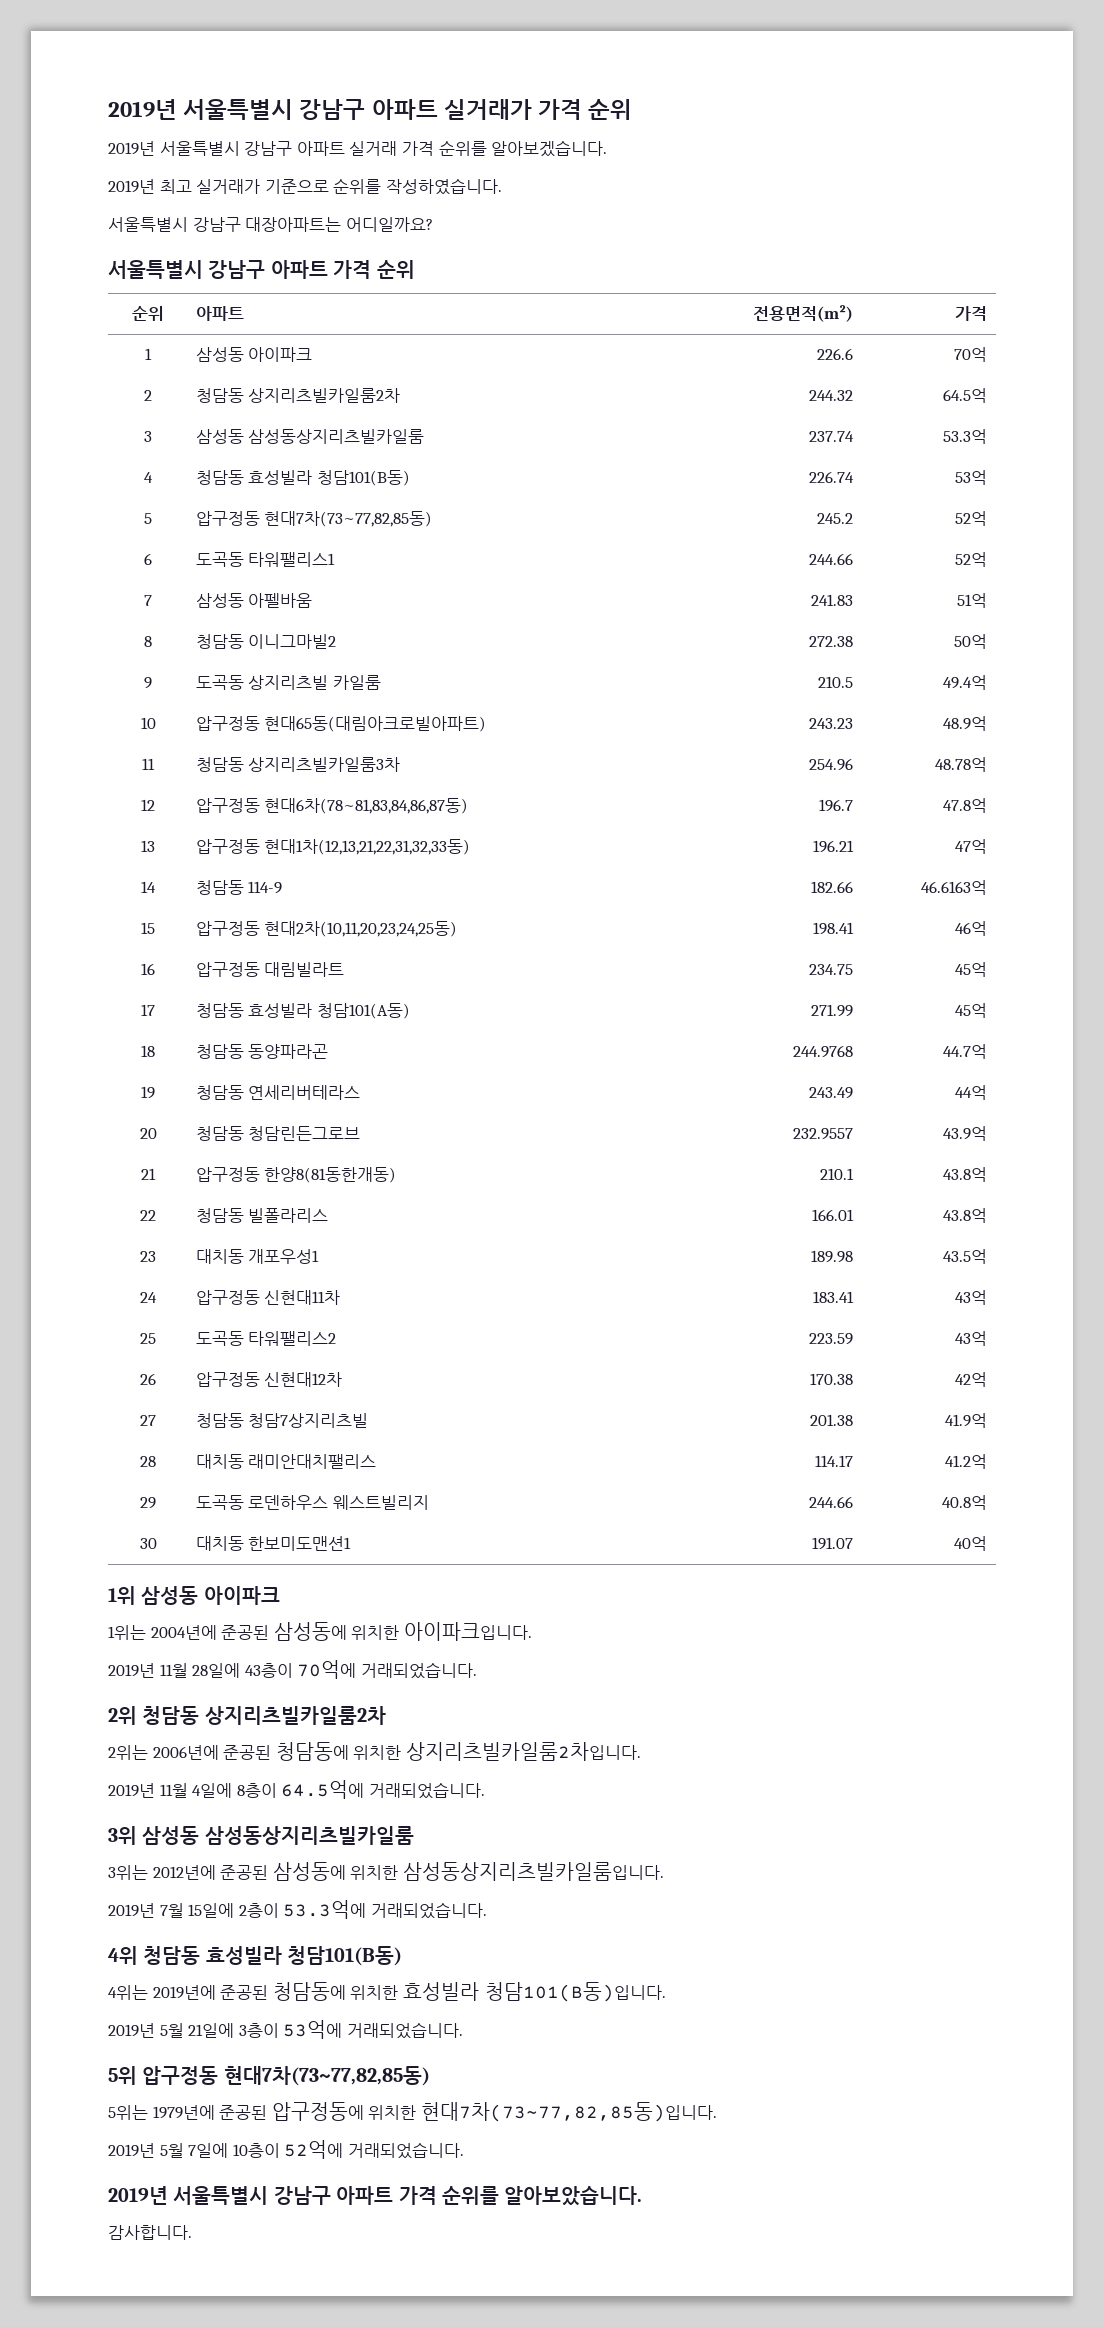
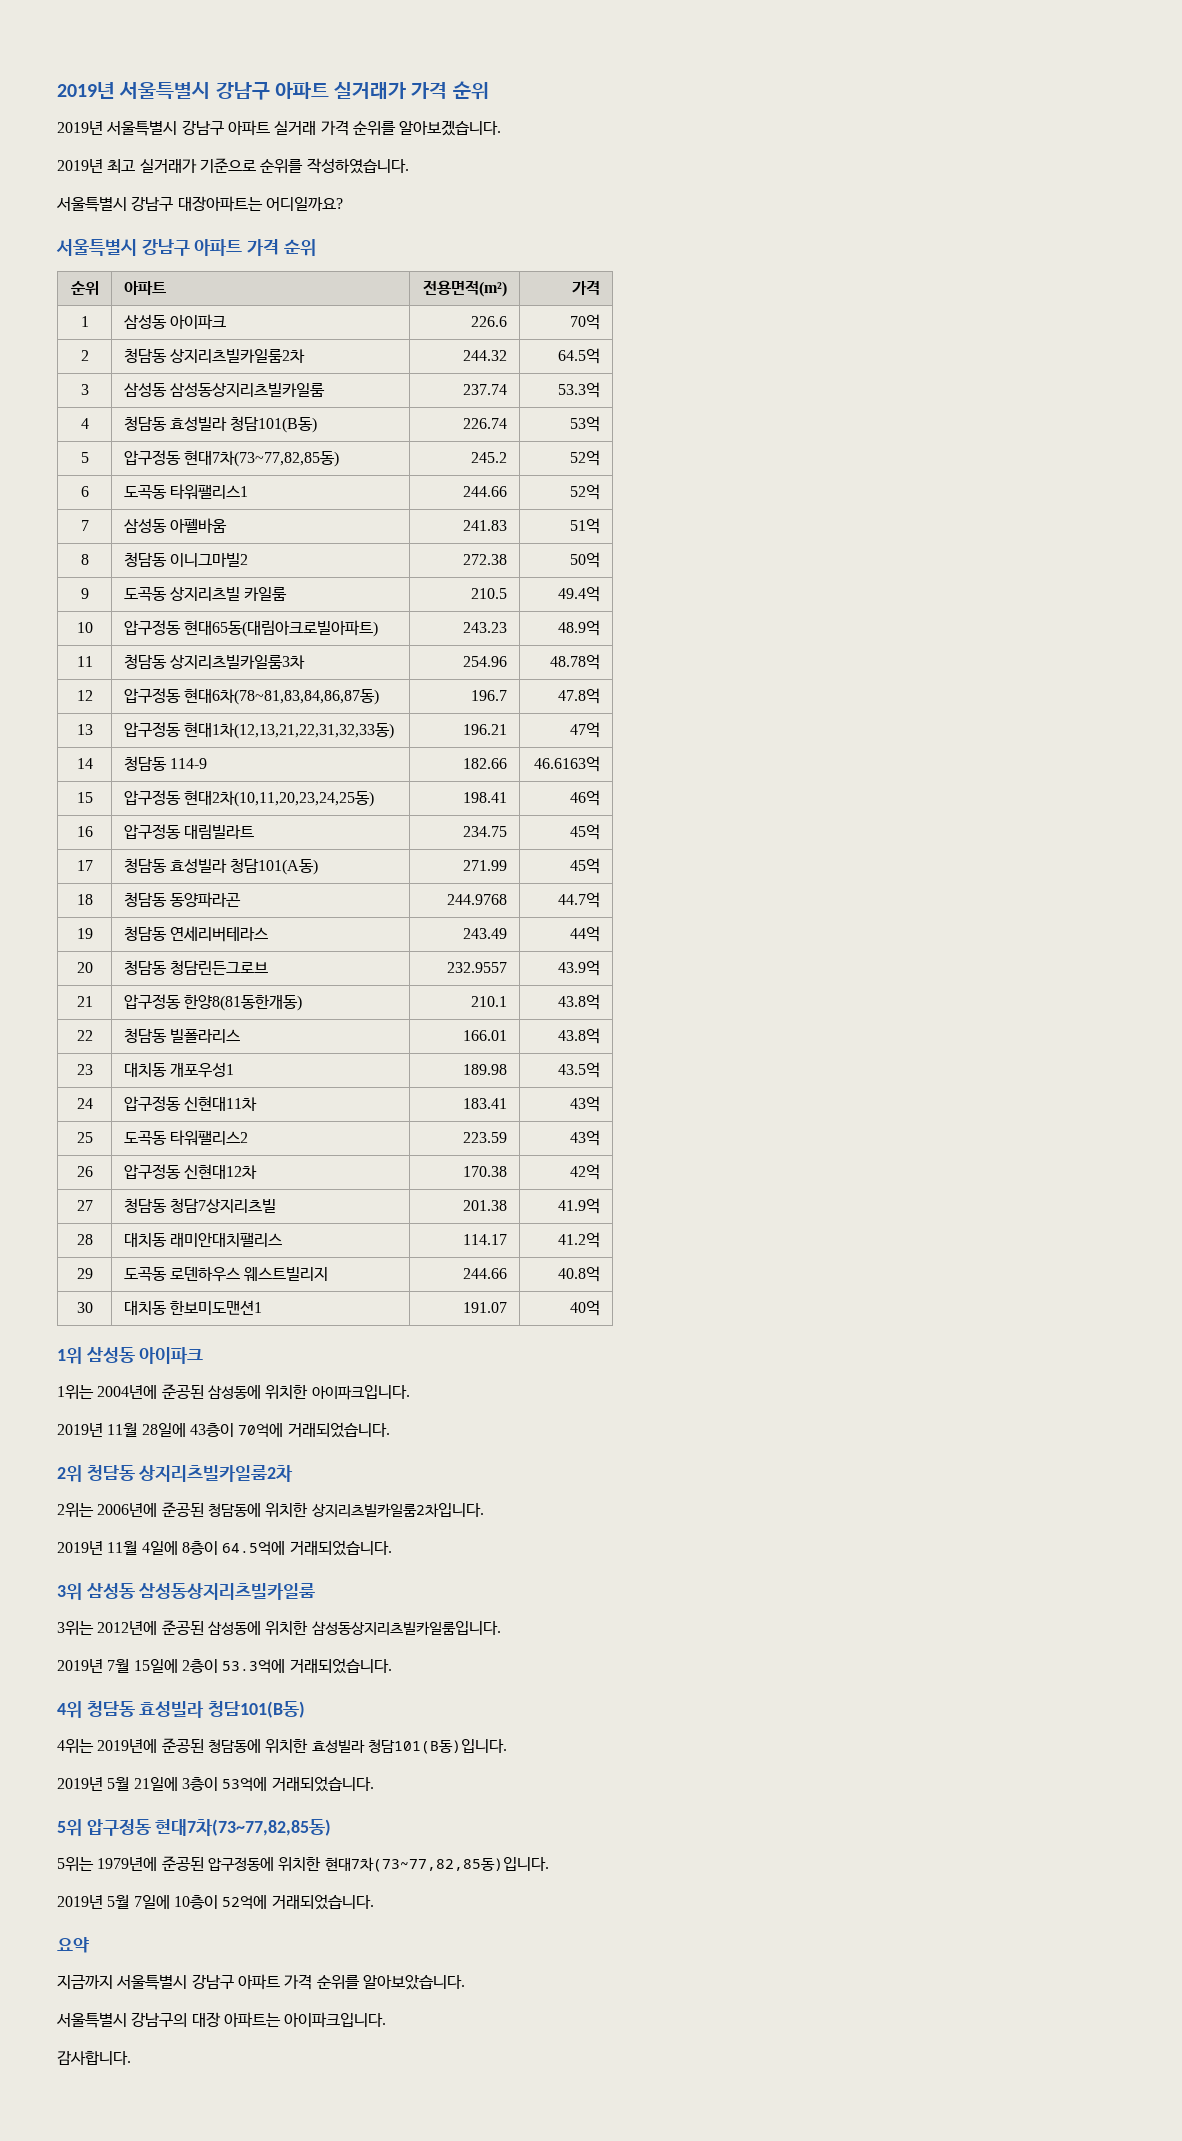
- 2019년 서울특별시 강남구 아파트 가격 순위를 알아보았습니다.
+ 요약
+ 지금까지 서울특별시 강남구 아파트 가격 순위를 알아보았습니다.
+ 서울특별시 강남구의 대장 아파트는 아이파크입니다.

